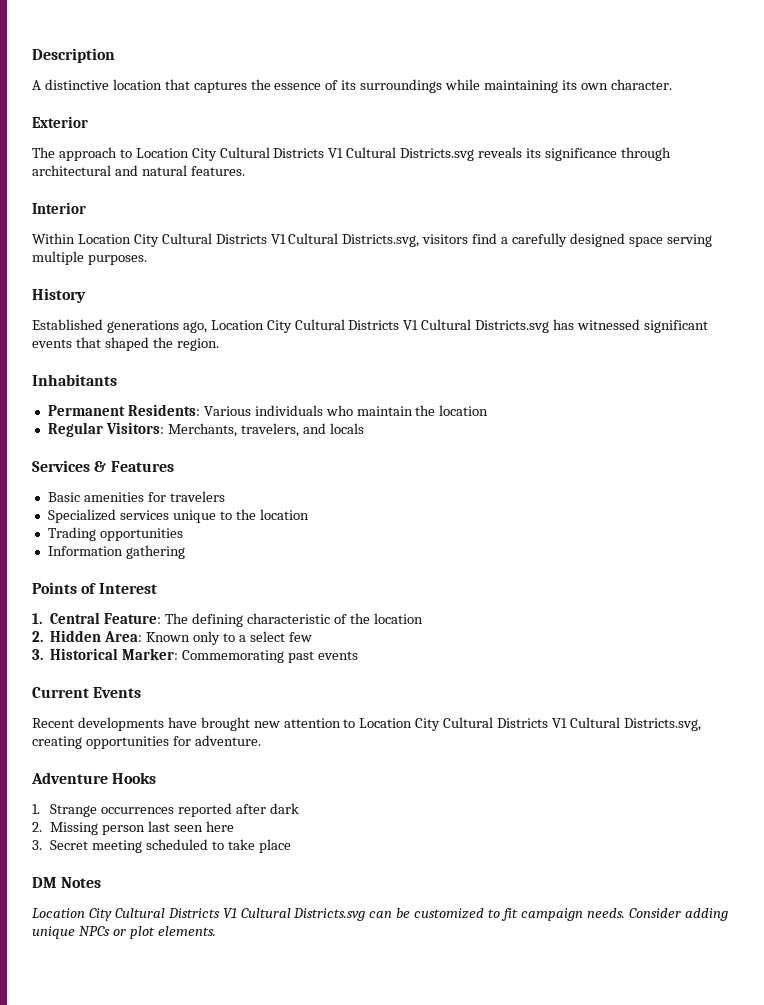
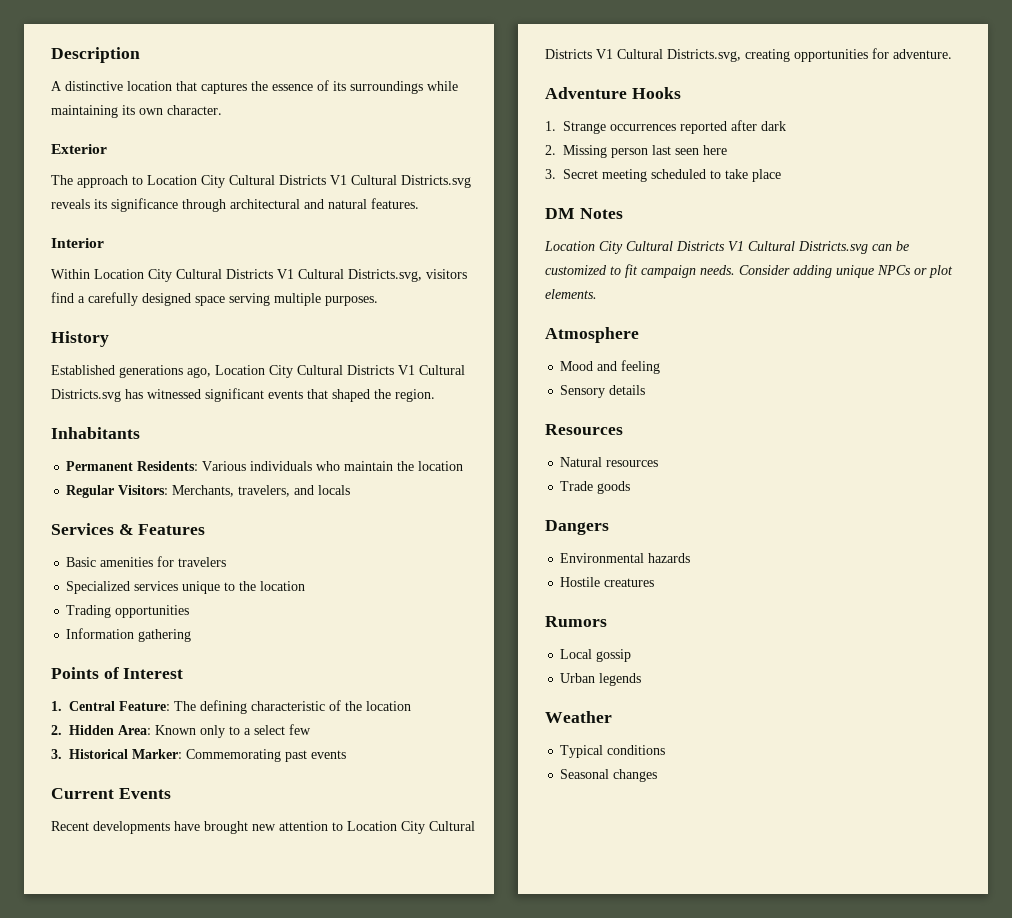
+ Atmosphere
+ Mood and feeling
+ Sensory details
+ Resources
+ Natural resources
+ Trade goods
+ Dangers
+ Environmental hazards
+ Hostile creatures
+ Rumors
+ Local gossip
+ Urban legends
+ Weather
+ Typical conditions
+ Seasonal changes

